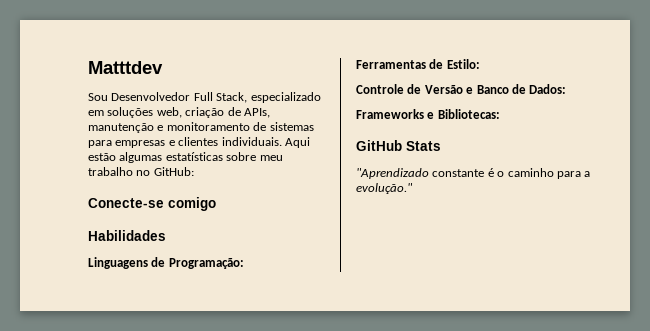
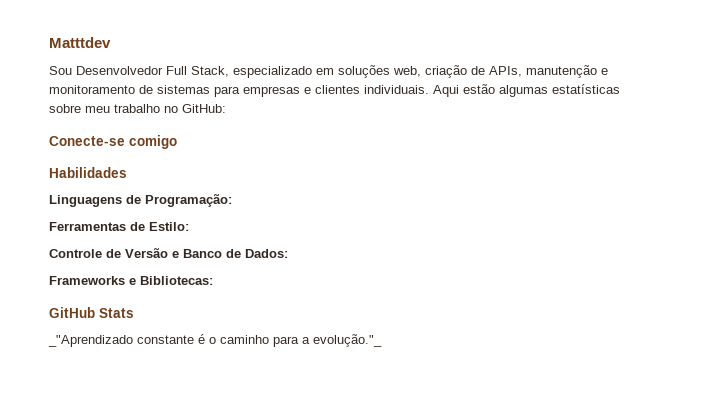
- "Aprendizado constante é o caminho para a evolução."
+ _"Aprendizado constante é o caminho para a evolução."_

